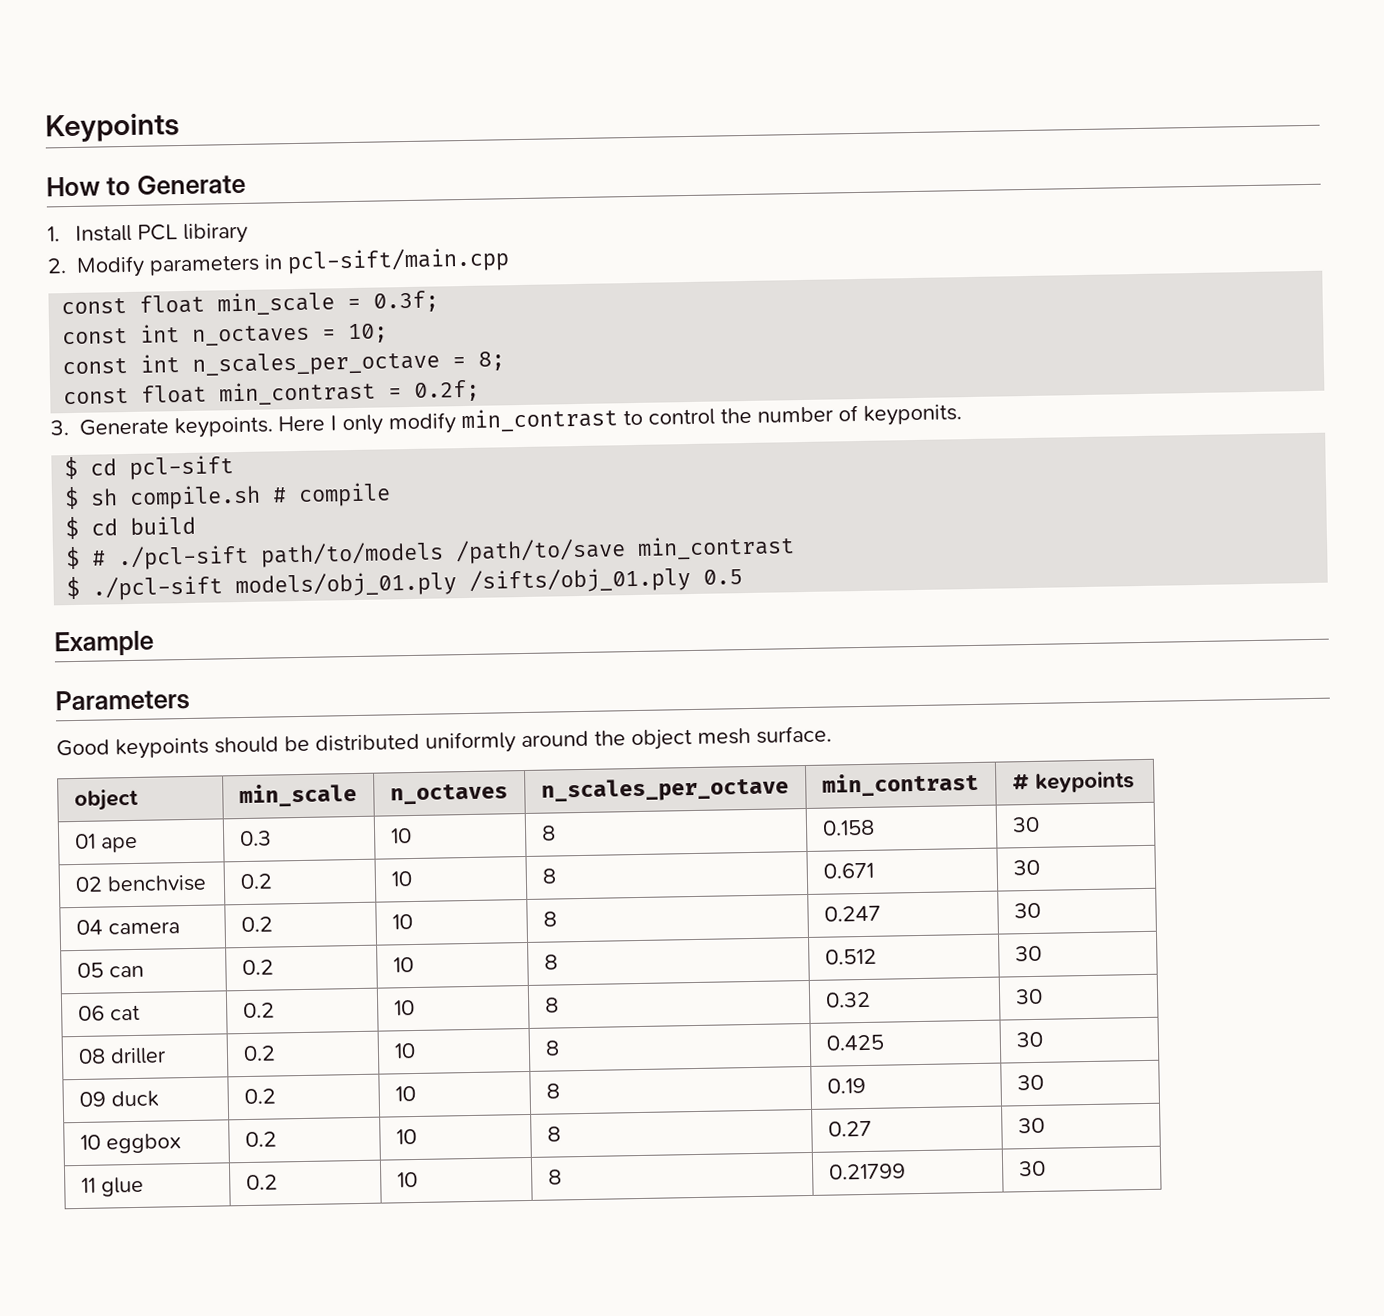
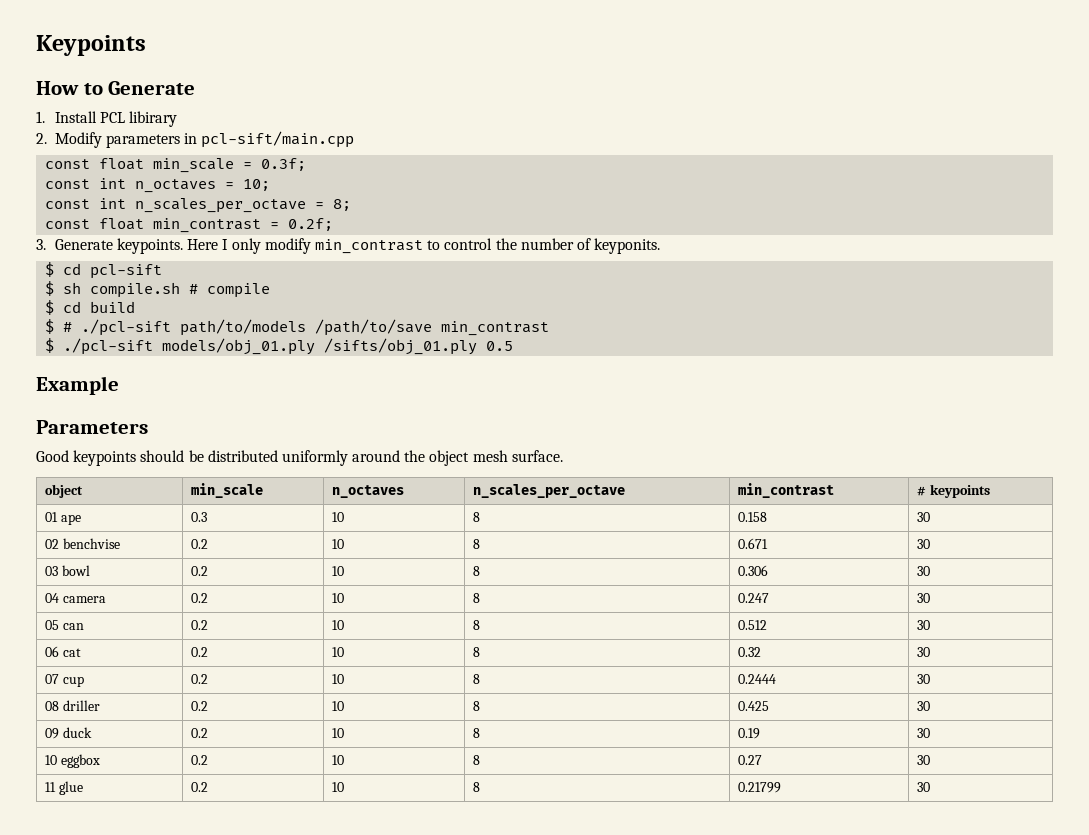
+ 03 bowl | 0.2 | 10 | 8 | 0.306 | 30
+ 07 cup | 0.2 | 10 | 8 | 0.2444 | 30

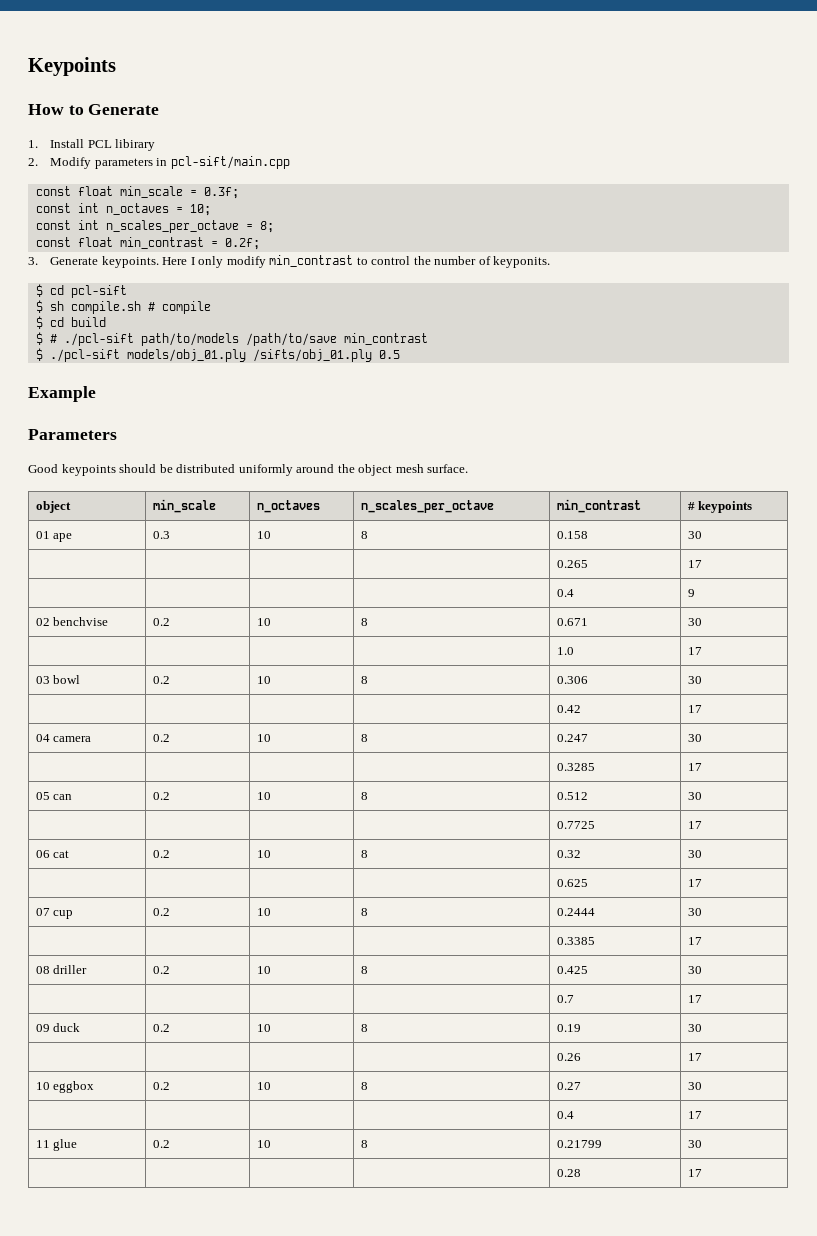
+ | | | | 0.265 | 17
+ | | | | 0.4 | 9
+ | | | | 1.0 | 17
+ | | | | 0.42 | 17
+ | | | | 0.3285 | 17
+ | | | | 0.7725 | 17
+ | | | | 0.625 | 17
+ | | | | 0.3385 | 17
+ | | | | 0.7 | 17
+ | | | | 0.26 | 17
+ | | | | 0.4 | 17
+ | | | | 0.28 | 17

